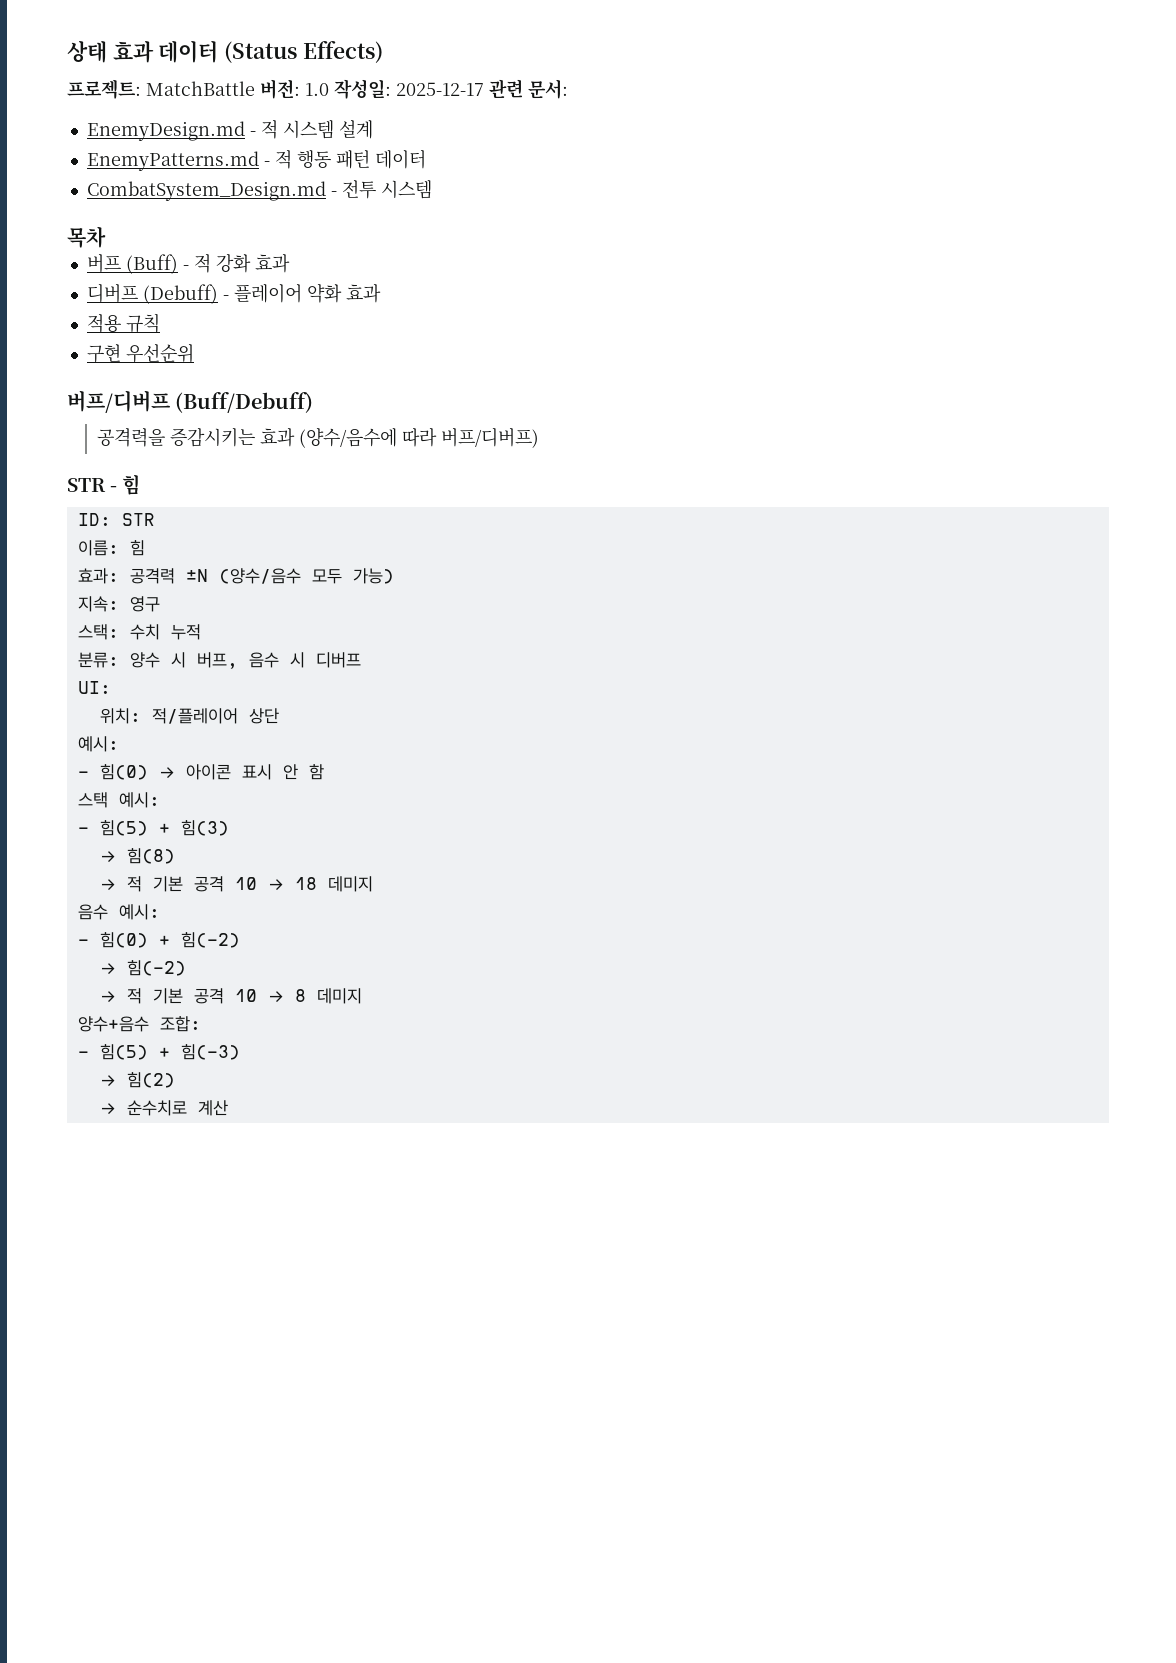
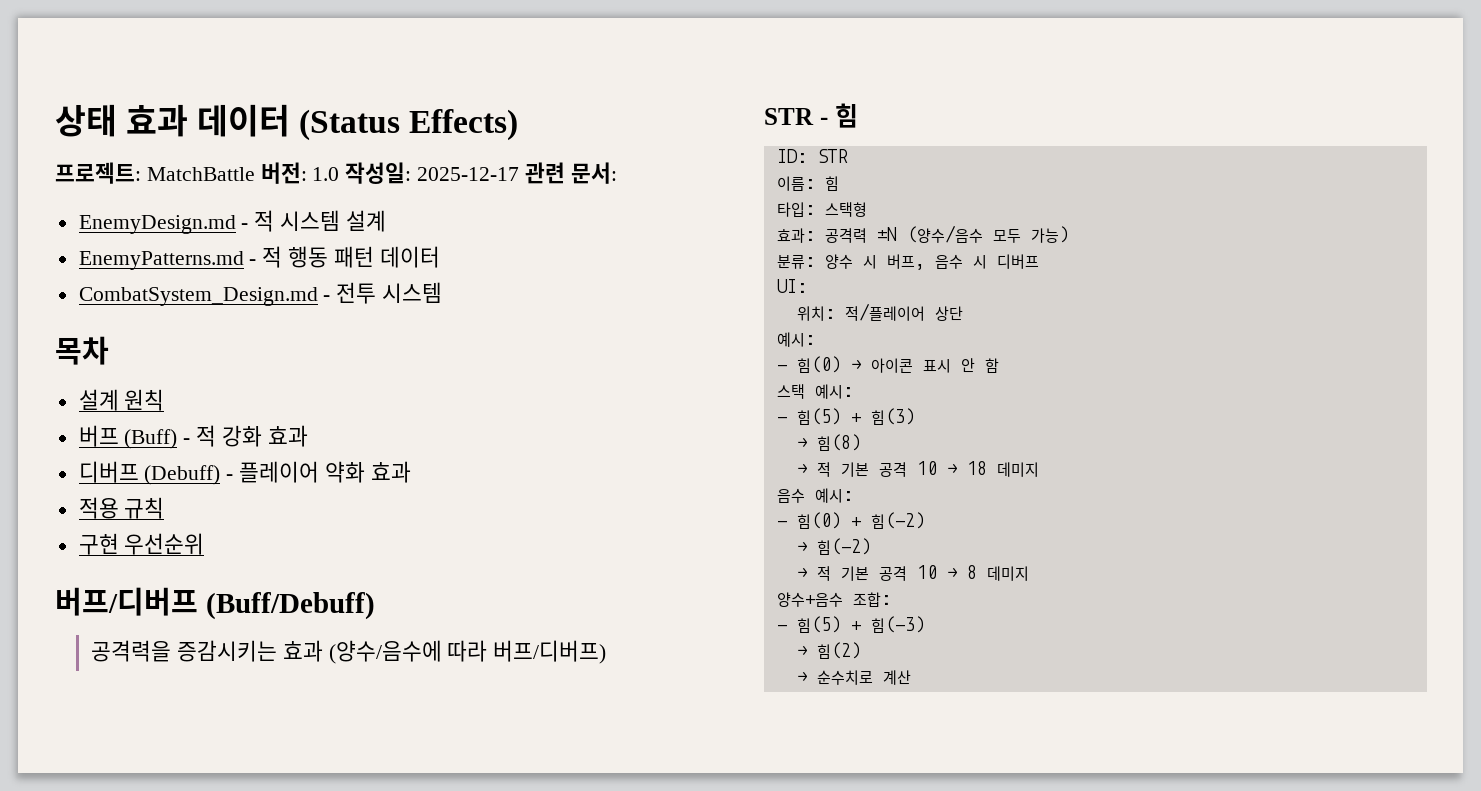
+ 설계 원칙
+ 타입: 스택형
- 지속: 영구
- 스택: 수치 누적

